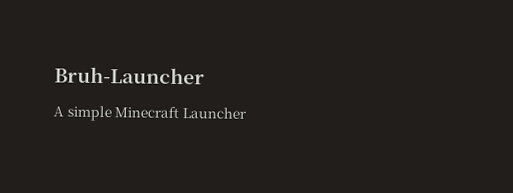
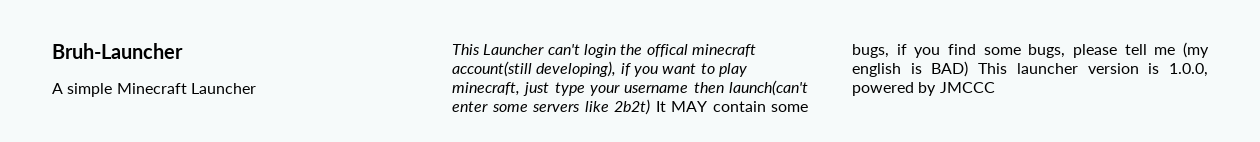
+ This Launcher can't login the offical minecraft account(still developing), if you want to play minecraft, just type your username then launch(can't enter some servers like 2b2t) It MAY contain some bugs, if you find some bugs, please tell me (my english is BAD) This launcher version is 1.0.0, powered by JMCCC

